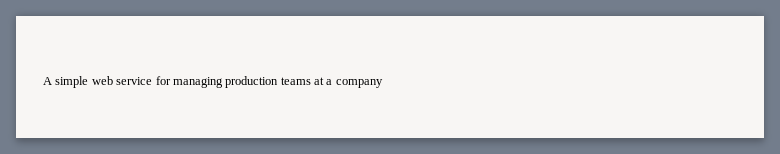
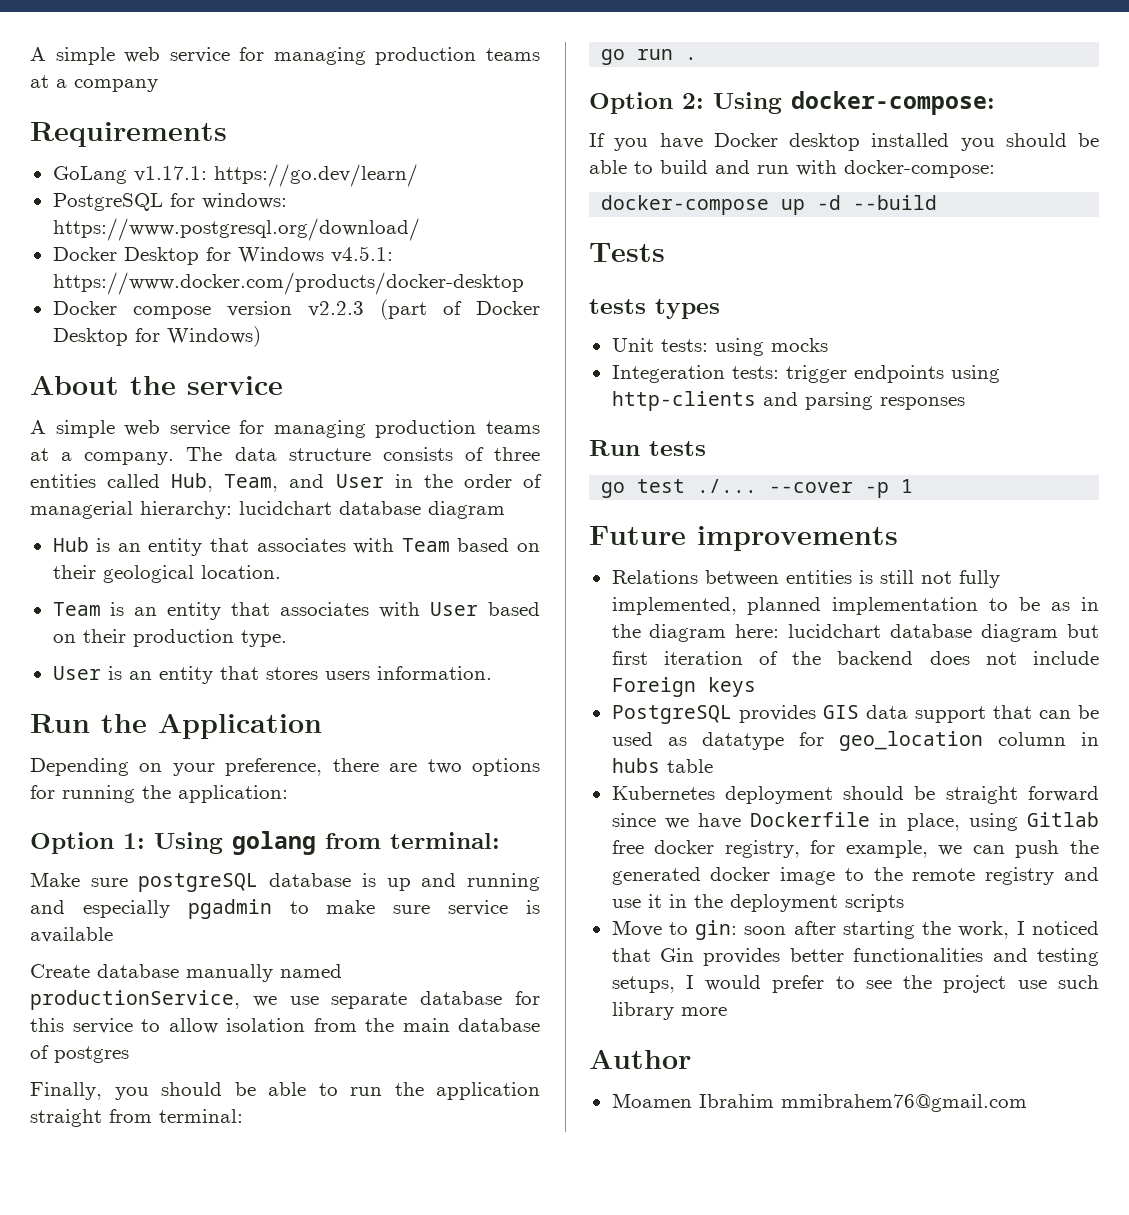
+ Requirements
+ GoLang v1.17.1: https://go.dev/learn/
+ PostgreSQL for windows: https://www.postgresql.org/download/
+ Docker Desktop for Windows v4.5.1: https://www.docker.com/products/docker-desktop
+ Docker compose version v2.2.3 (part of Docker Desktop for Windows)
+ About the service
+ A simple web service for managing production teams at a company. The data structure consists of three entities called Hub, Team, and User in the order of managerial hierarchy: lucidchart database diagram
+ Hub is an entity that associates with Team based on their geological location.
+ Team is an entity that associates with User based on their production type.
+ User is an entity that stores users information.
+ Run the Application
+ Depending on your preference, there are two options for running the application:
+ Option 1: Using golang from terminal:
+ Make sure postgreSQL database is up and running and especially pgadmin to make sure service is available
+ Create database manually named productionService, we use separate database for this service to allow isolation from the main database of postgres
+ Finally, you should be able to run the application straight from terminal:
+ go run .
+ Option 2: Using docker-compose:
+ If you have Docker desktop installed you should be able to build and run with docker-compose:
+ docker-compose up -d --build
+ Tests
+ tests types
+ Unit tests: using mocks
+ Integeration tests: trigger endpoints using http-clients and parsing responses
+ Run tests
+ go test ./... --cover -p 1
+ Future improvements
+ Relations between entities is still not fully implemented, planned implementation to be as in the diagram here: lucidchart database diagram but first iteration of the backend does not include Foreign keys
+ PostgreSQL provides GIS data support that can be used as datatype for geo_location column in hubs table
+ Kubernetes deployment should be straight forward since we have Dockerfile in place, using Gitlab free docker registry, for example, we can push the generated docker image to the remote registry and use it in the deployment scripts
+ Move to gin: soon after starting the work, I noticed that Gin provides better functionalities and testing setups, I would prefer to see the project use such library more
+ Author
+ Moamen Ibrahim mmibrahem76@gmail.com

